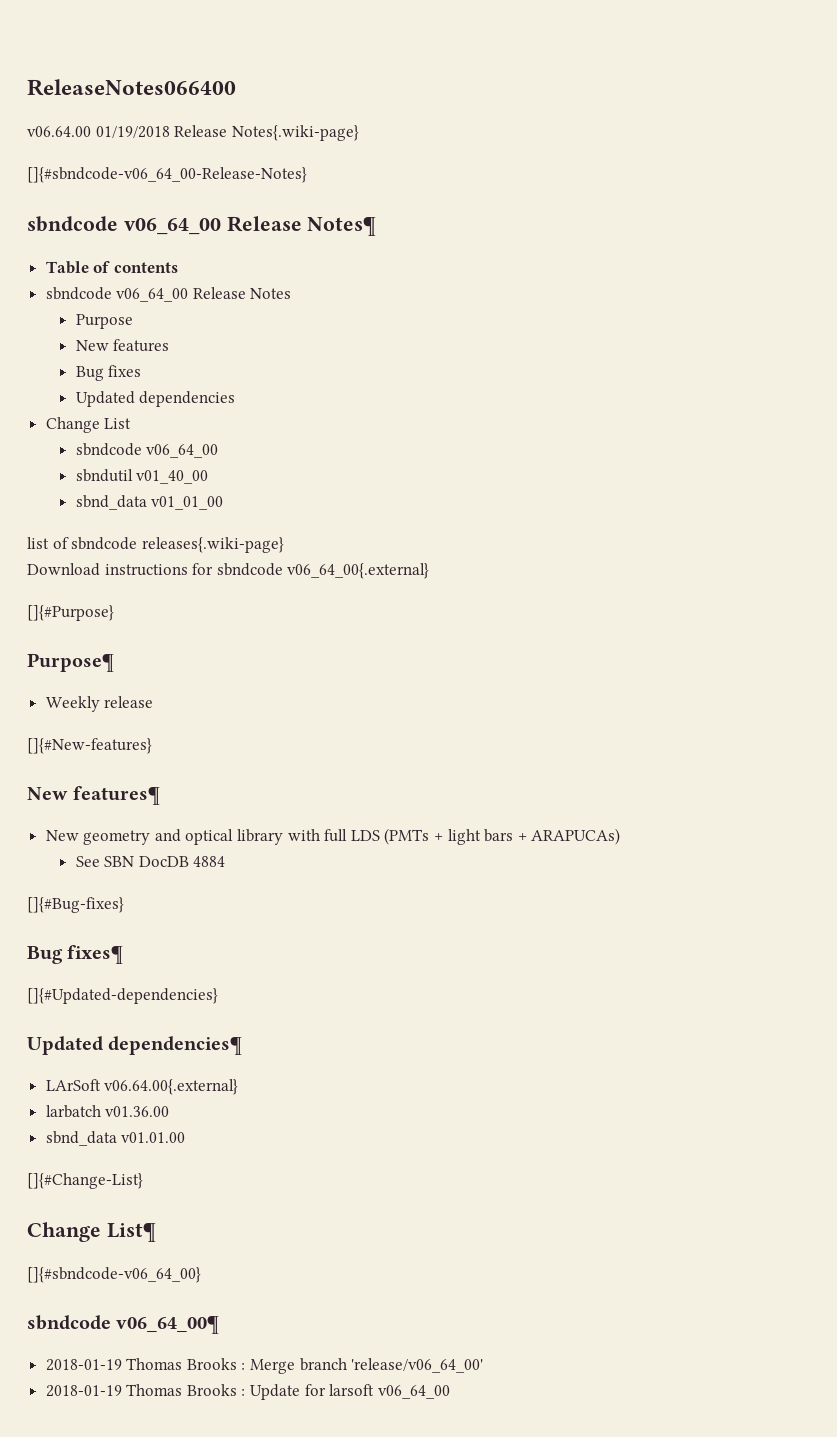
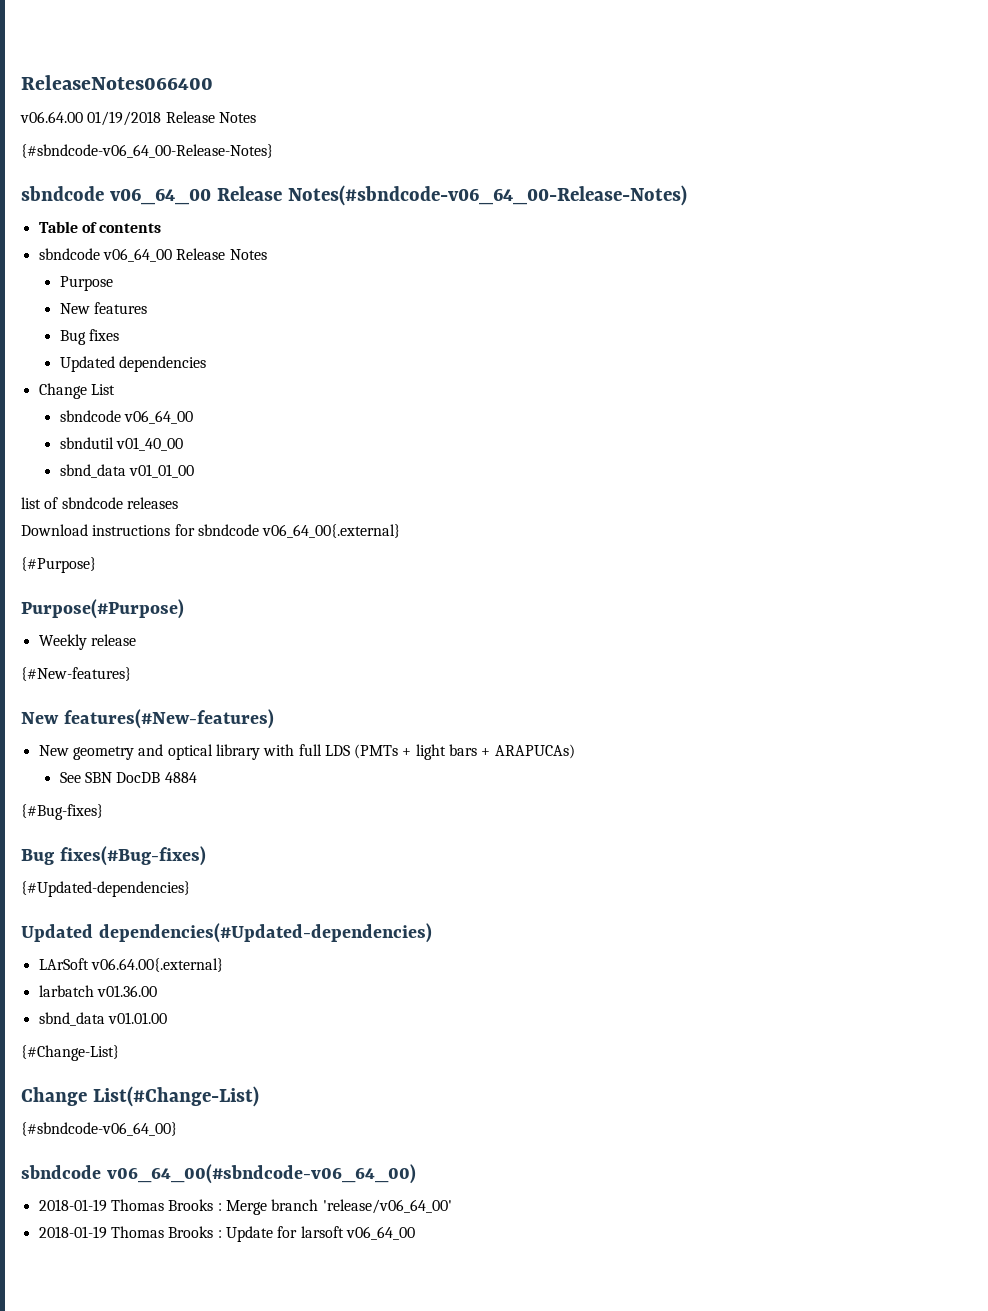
- v06.64.00 01/19/2018 Release Notes{.wiki-page}
- []{#sbndcode-v06_64_00-Release-Notes}
- sbndcode v06_64_00 Release Notes¶
+ v06.64.00 01/19/2018 Release Notes
+ {#sbndcode-v06_64_00-Release-Notes}
+ sbndcode v06_64_00 Release Notes(#sbndcode-v06_64_00-Release-Notes)
- list of sbndcode releases{.wiki-page}
+ list of sbndcode releases
- []{#Purpose}
- Purpose¶
+ {#Purpose}
+ Purpose(#Purpose)
- []{#New-features}
- New features¶
+ {#New-features}
+ New features(#New-features)
- []{#Bug-fixes}
- Bug fixes¶
- []{#Updated-dependencies}
- Updated dependencies¶
+ {#Bug-fixes}
+ Bug fixes(#Bug-fixes)
+ {#Updated-dependencies}
+ Updated dependencies(#Updated-dependencies)
- []{#Change-List}
- Change List¶
- []{#sbndcode-v06_64_00}
- sbndcode v06_64_00¶
+ {#Change-List}
+ Change List(#Change-List)
+ {#sbndcode-v06_64_00}
+ sbndcode v06_64_00(#sbndcode-v06_64_00)

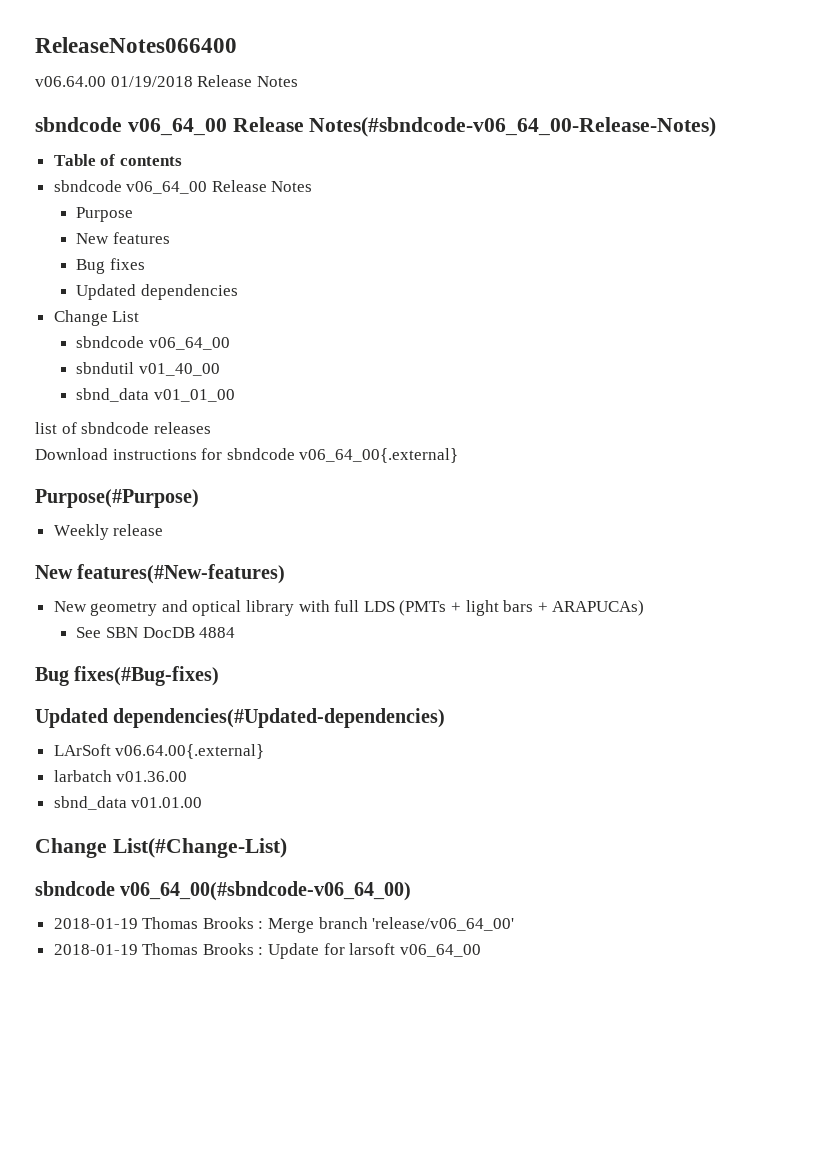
- {#sbndcode-v06_64_00-Release-Notes}
- {#Purpose}
- {#New-features}
- {#Bug-fixes}
- {#Updated-dependencies}
- {#Change-List}
- {#sbndcode-v06_64_00}

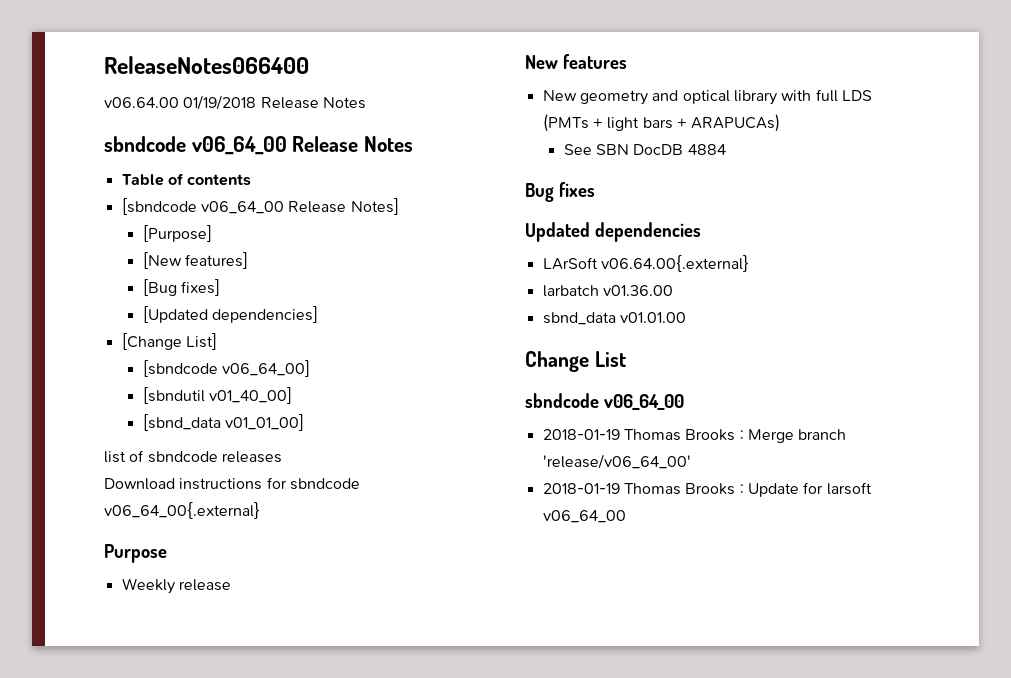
- sbndcode v06_64_00 Release Notes(#sbndcode-v06_64_00-Release-Notes)
+ sbndcode v06_64_00 Release Notes
- sbndcode v06_64_00 Release Notes
- Purpose
- New features
- Bug fixes
- Updated dependencies
- Change List
- sbndcode v06_64_00
- sbndutil v01_40_00
- sbnd_data v01_01_00
+ [sbndcode v06_64_00 Release Notes]
+ [Purpose]
+ [New features]
+ [Bug fixes]
+ [Updated dependencies]
+ [Change List]
+ [sbndcode v06_64_00]
+ [sbndutil v01_40_00]
+ [sbnd_data v01_01_00]
- Purpose(#Purpose)
+ Purpose
- New features(#New-features)
+ New features
- Bug fixes(#Bug-fixes)
- Updated dependencies(#Updated-dependencies)
+ Bug fixes
+ Updated dependencies
- Change List(#Change-List)
- sbndcode v06_64_00(#sbndcode-v06_64_00)
+ Change List
+ sbndcode v06_64_00

